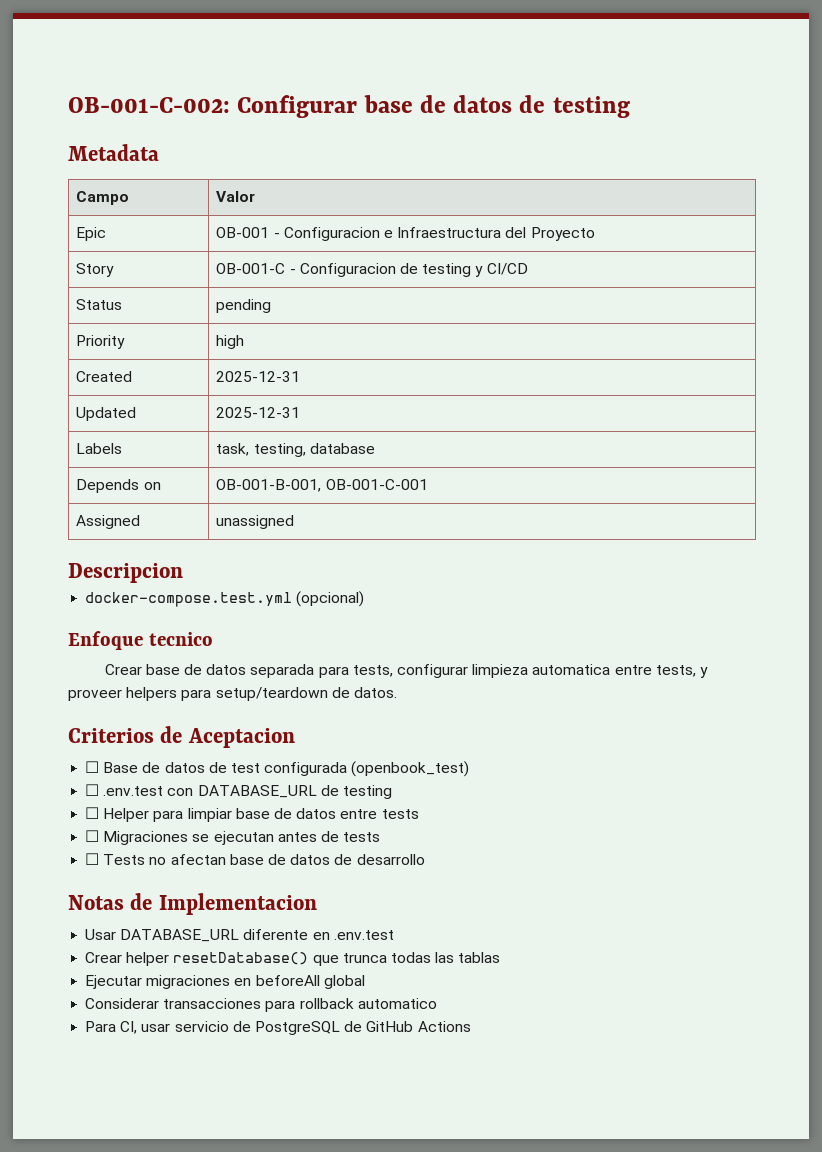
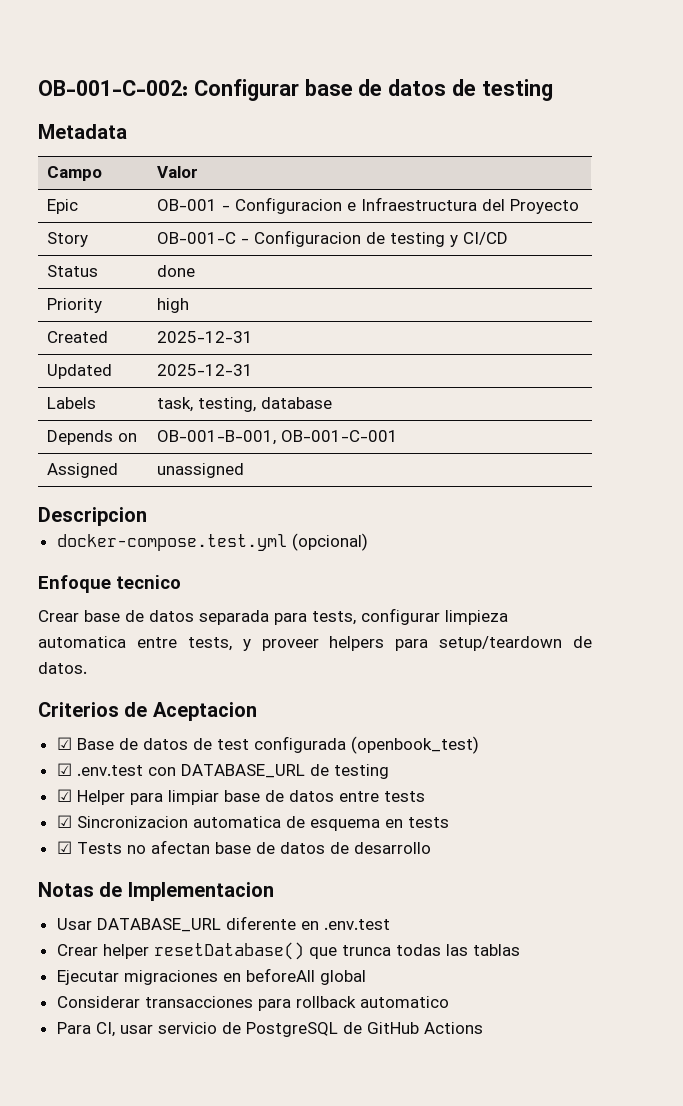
- Status | pending
+ Status | done
- ☐ Base de datos de test configurada (openbook_test)
+ ☑ Base de datos de test configurada (openbook_test)
- ☐ .env.test con DATABASE_URL de testing
+ ☑ .env.test con DATABASE_URL de testing
- ☐ Helper para limpiar base de datos entre tests
+ ☑ Helper para limpiar base de datos entre tests
- ☐ Migraciones se ejecutan antes de tests
- ☐ Tests no afectan base de datos de desarrollo
+ ☑ Sincronizacion automatica de esquema en tests
+ ☑ Tests no afectan base de datos de desarrollo

